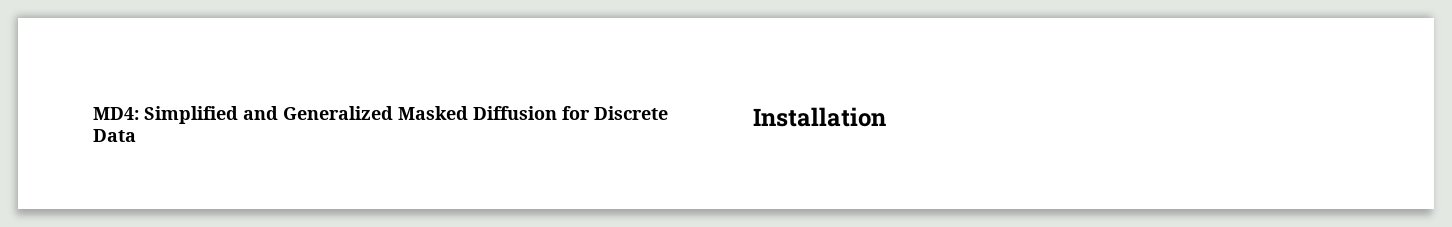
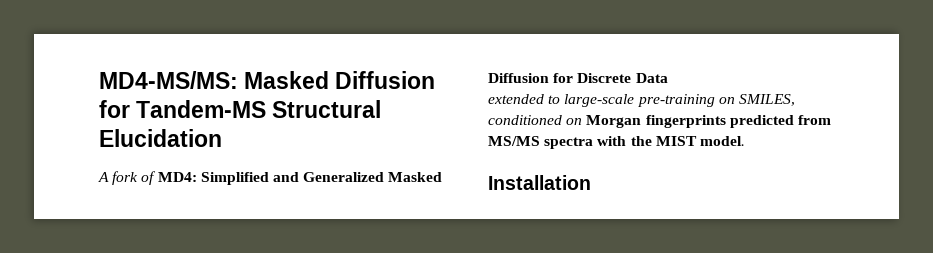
- MD4: Simplified and Generalized Masked Diffusion for Discrete Data
+ MD4‑MS/MS: Masked Diffusion for Tandem‑MS Structural Elucidation
+ A fork of MD4: Simplified and Generalized Masked Diffusion for Discrete Data
+ extended to large‑scale pre‑training on SMILES, conditioned on Morgan fingerprints predicted from MS/MS spectra with the MIST model.

